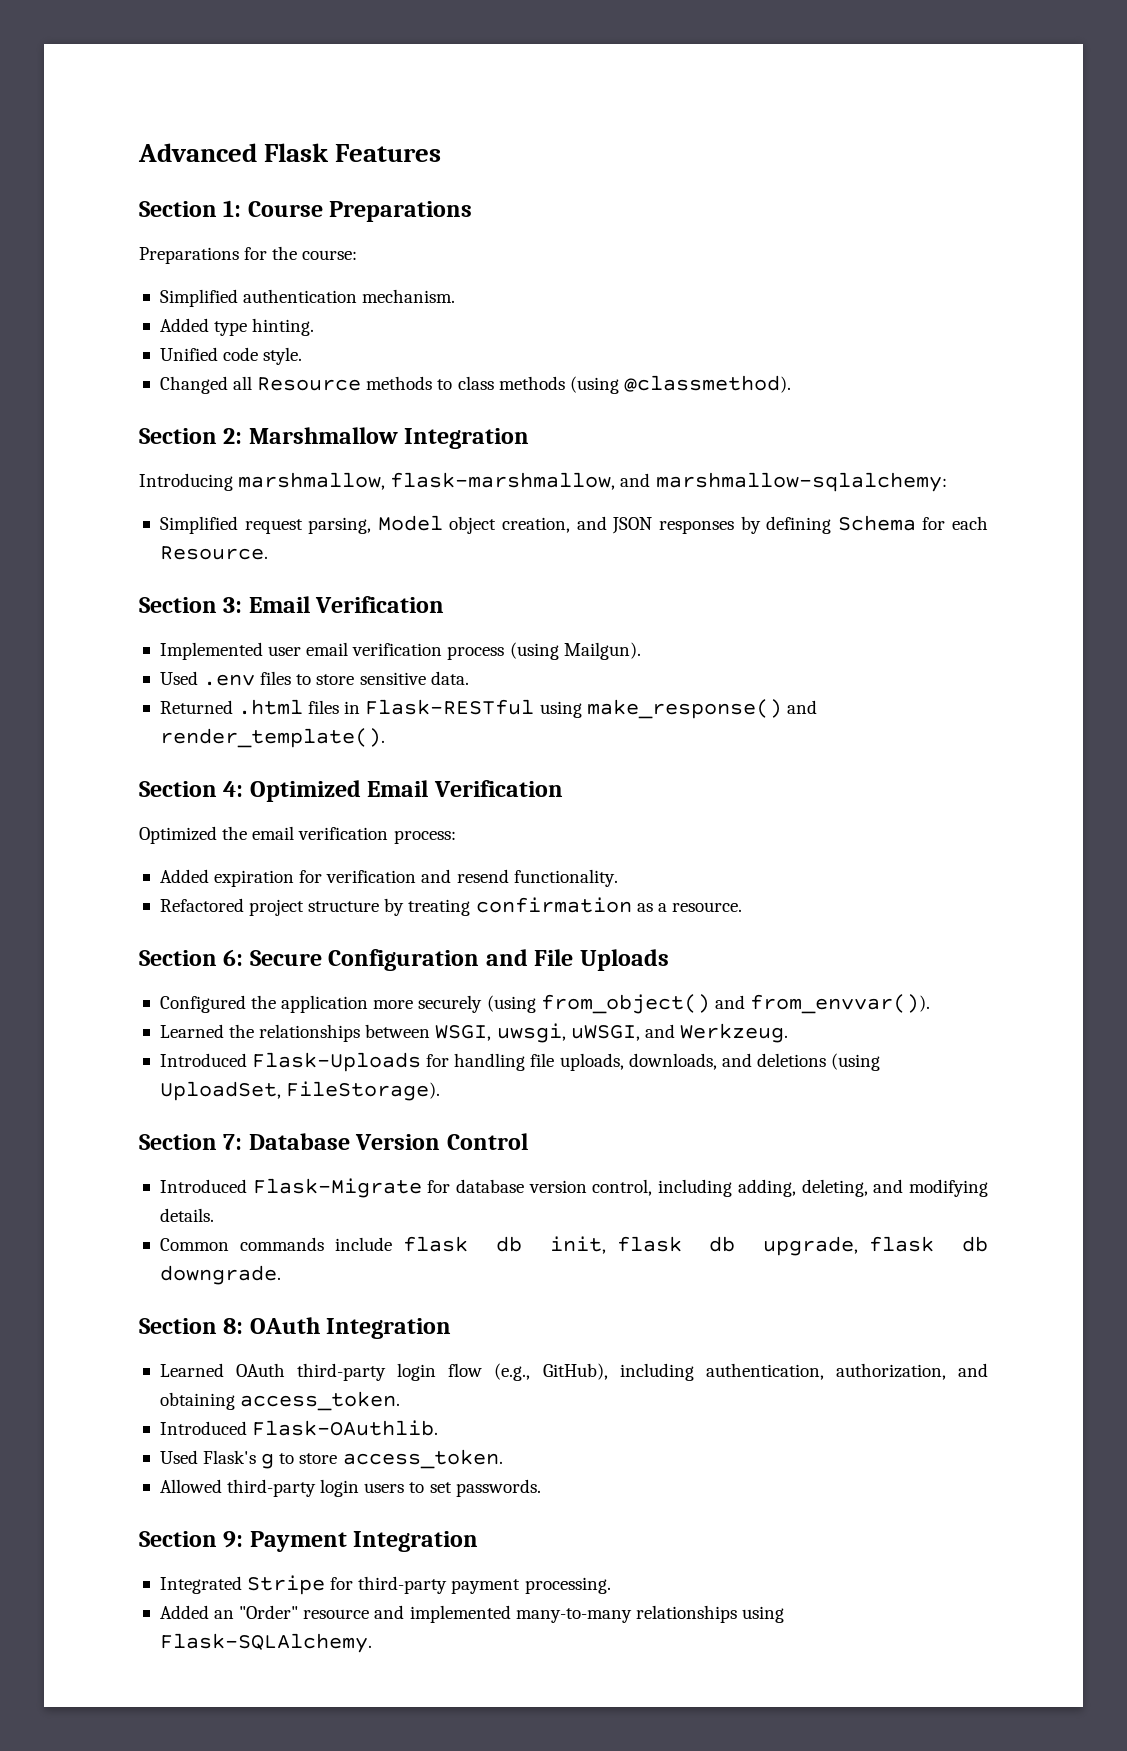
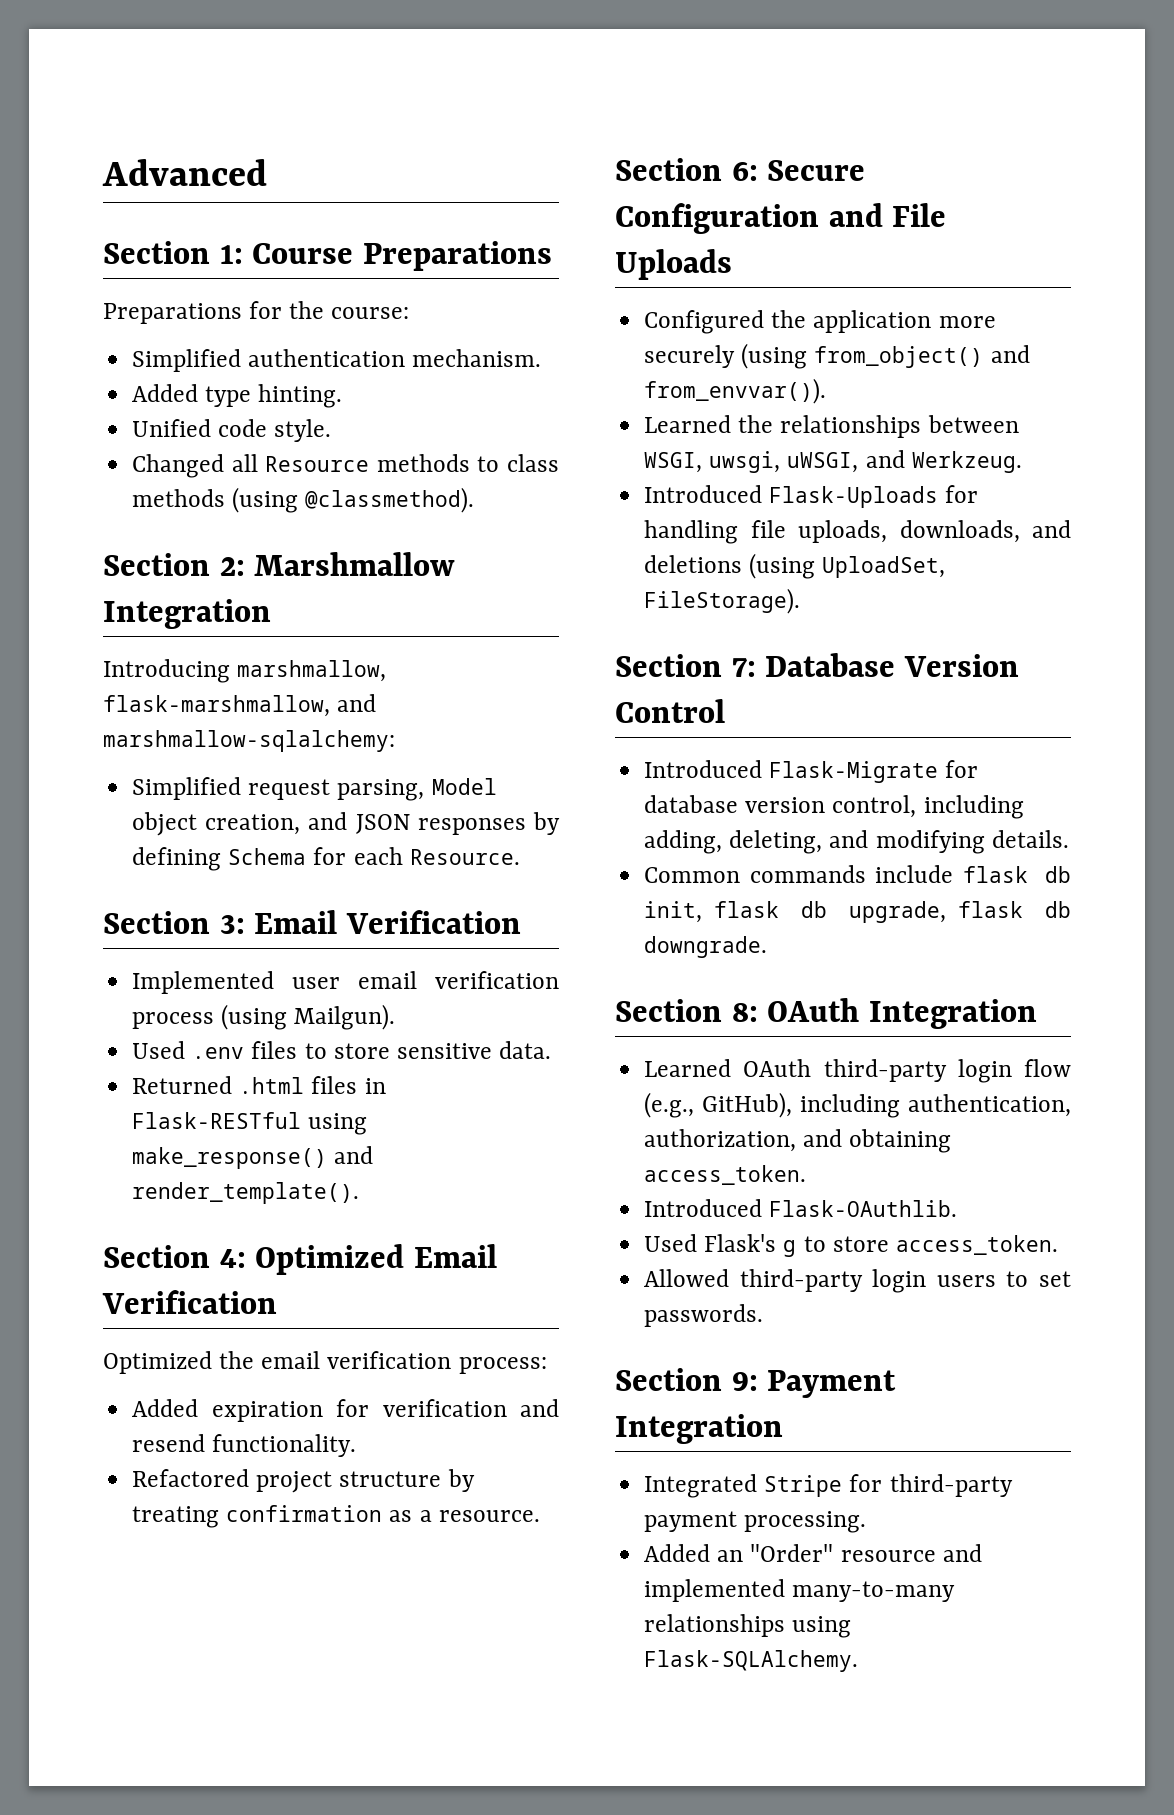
- Advanced Flask Features
+ Advanced

